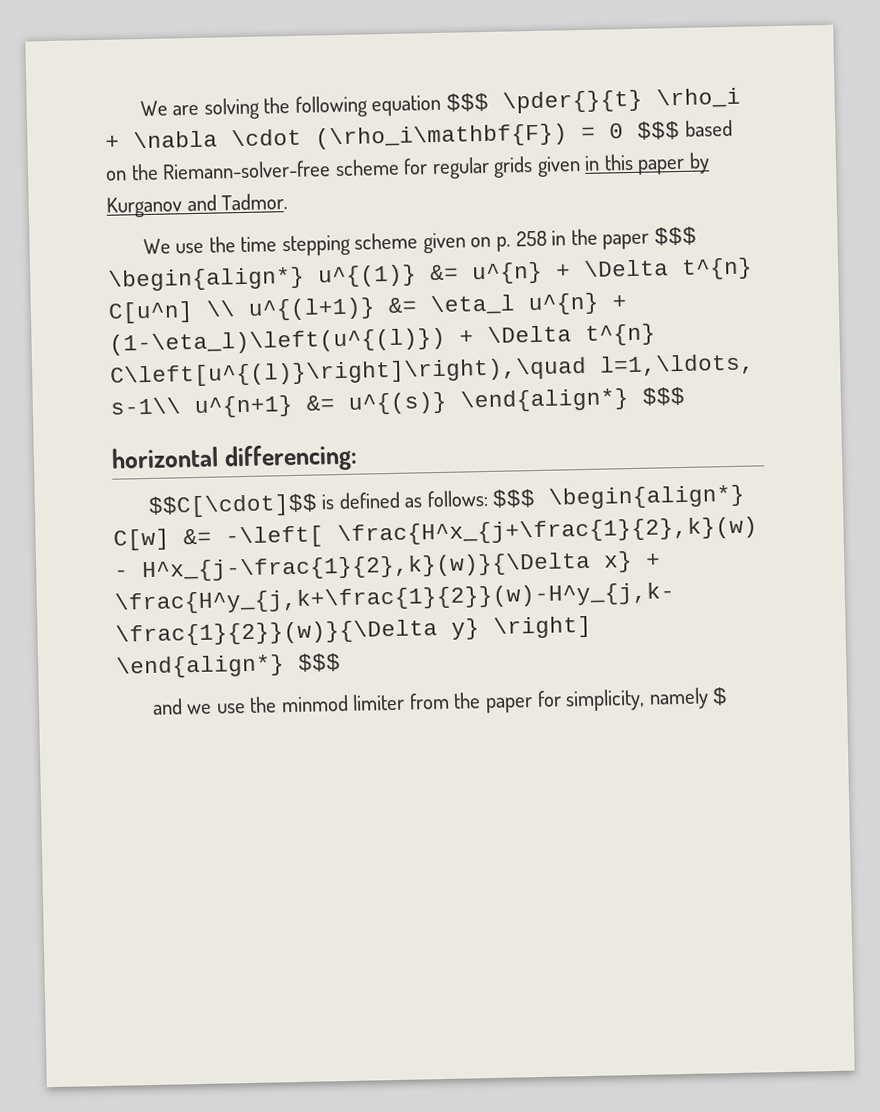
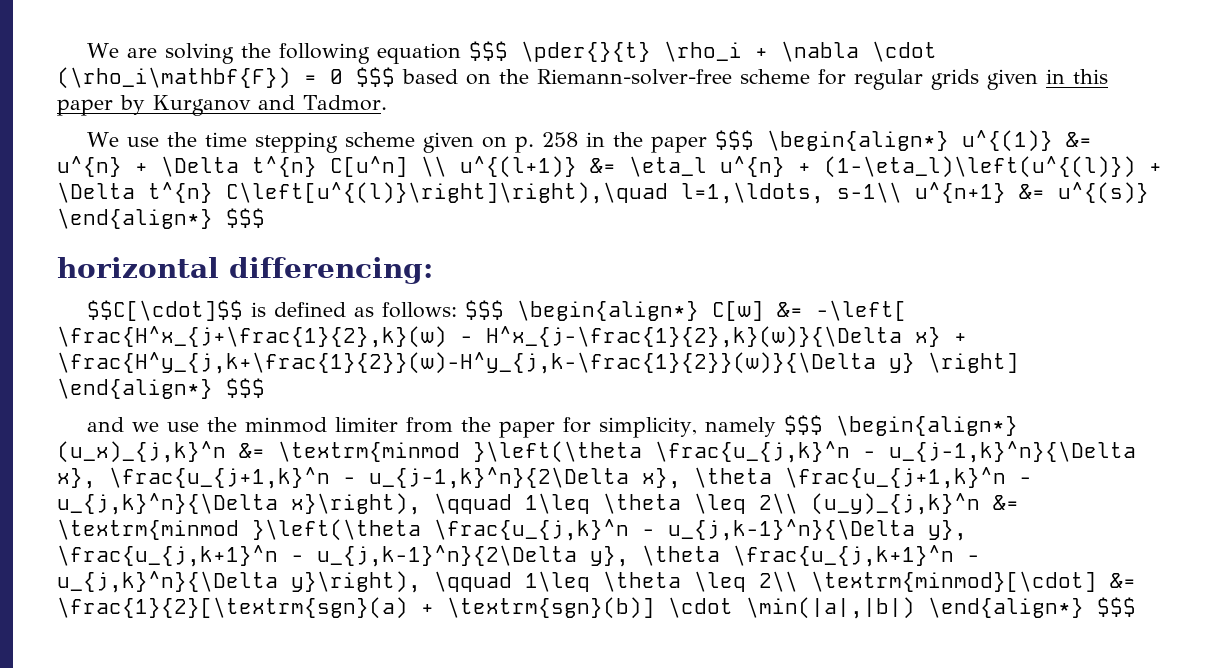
- and we use the minmod limiter from the paper for simplicity, namely $
+ and we use the minmod limiter from the paper for simplicity, namely $$$ \begin{align*} (u_x)_{j,k}^n &= \textrm{minmod }\left(\theta \frac{u_{j,k}^n - u_{j-1,k}^n}{\Delta x}, \frac{u_{j+1,k}^n - u_{j-1,k}^n}{2\Delta x}, \theta \frac{u_{j+1,k}^n - u_{j,k}^n}{\Delta x}\right), \qquad 1\leq \theta \leq 2\\ (u_y)_{j,k}^n &= \textrm{minmod }\left(\theta \frac{u_{j,k}^n - u_{j,k-1}^n}{\Delta y}, \frac{u_{j,k+1}^n - u_{j,k-1}^n}{2\Delta y}, \theta \frac{u_{j,k+1}^n - u_{j,k}^n}{\Delta y}\right), \qquad 1\leq \theta \leq 2\\ \textrm{minmod}[\cdot] &= \frac{1}{2}[\textrm{sgn}(a) + \textrm{sgn}(b)] \cdot \min(|a|,|b|) \end{align*} $$$

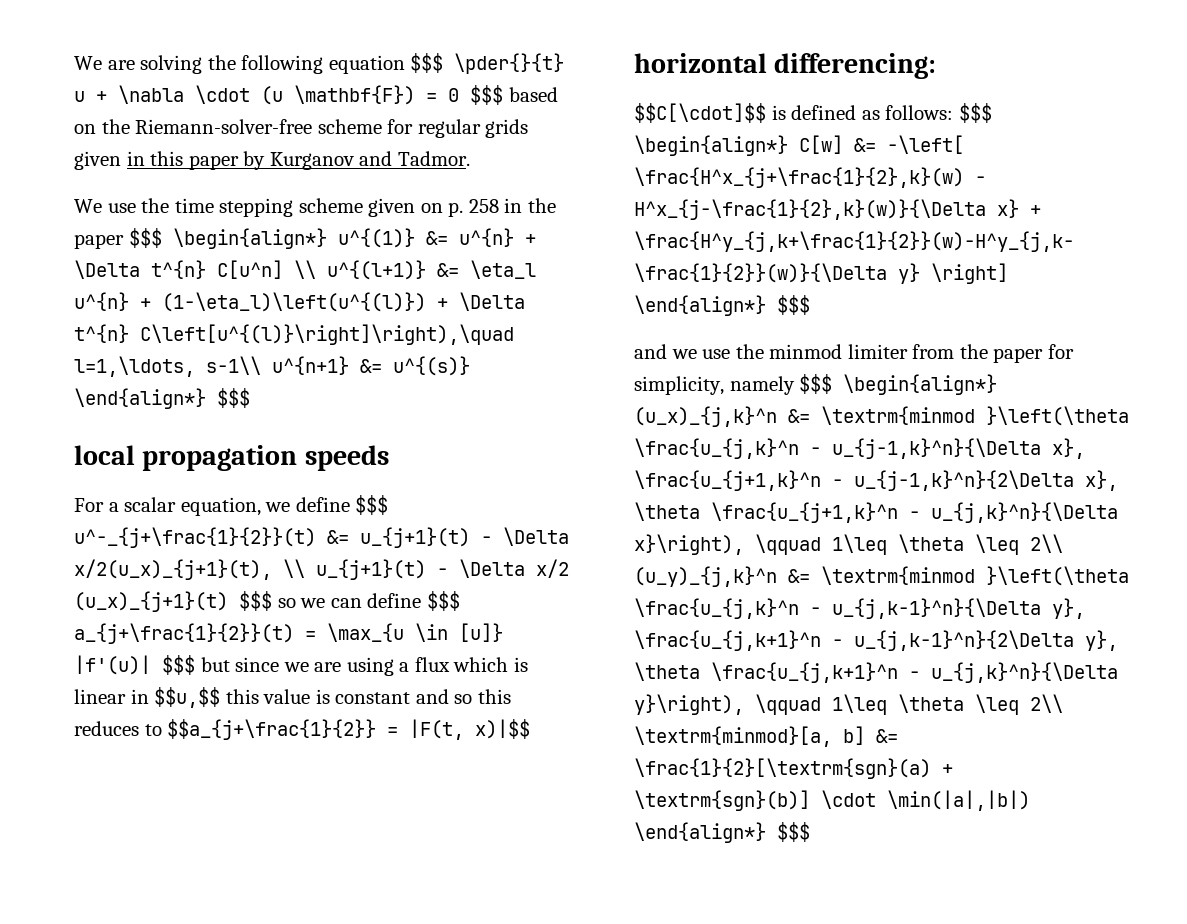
- We are solving the following equation $$$ \pder{}{t} \rho_i + \nabla \cdot (\rho_i\mathbf{F}) = 0 $$$ based on the Riemann-solver-free scheme for regular grids given in this paper by Kurganov and Tadmor.
+ We are solving the following equation $$$ \pder{}{t} u + \nabla \cdot (u \mathbf{F}) = 0 $$$ based on the Riemann-solver-free scheme for regular grids given in this paper by Kurganov and Tadmor.
+ local propagation speeds
+ For a scalar equation, we define $$$ u^-_{j+\frac{1}{2}}(t) &= u_{j+1}(t) - \Delta x/2(u_x)_{j+1}(t), \\ u_{j+1}(t) - \Delta x/2 (u_x)_{j+1}(t) $$$ so we can define $$$ a_{j+\frac{1}{2}}(t) = \max_{u \in [u]} |f'(u)| $$$ but since we are using a flux which is linear in $$u,$$ this value is constant and so this reduces to $$a_{j+\frac{1}{2}} = |F(t, x)|$$
- and we use the minmod limiter from the paper for simplicity, namely $$$ \begin{align*} (u_x)_{j,k}^n &= \textrm{minmod }\left(\theta \frac{u_{j,k}^n - u_{j-1,k}^n}{\Delta x}, \frac{u_{j+1,k}^n - u_{j-1,k}^n}{2\Delta x}, \theta \frac{u_{j+1,k}^n - u_{j,k}^n}{\Delta x}\right), \qquad 1\leq \theta \leq 2\\ (u_y)_{j,k}^n &= \textrm{minmod }\left(\theta \frac{u_{j,k}^n - u_{j,k-1}^n}{\Delta y}, \frac{u_{j,k+1}^n - u_{j,k-1}^n}{2\Delta y}, \theta \frac{u_{j,k+1}^n - u_{j,k}^n}{\Delta y}\right), \qquad 1\leq \theta \leq 2\\ \textrm{minmod}[\cdot] &= \frac{1}{2}[\textrm{sgn}(a) + \textrm{sgn}(b)] \cdot \min(|a|,|b|) \end{align*} $$$
+ and we use the minmod limiter from the paper for simplicity, namely $$$ \begin{align*} (u_x)_{j,k}^n &= \textrm{minmod }\left(\theta \frac{u_{j,k}^n - u_{j-1,k}^n}{\Delta x}, \frac{u_{j+1,k}^n - u_{j-1,k}^n}{2\Delta x}, \theta \frac{u_{j+1,k}^n - u_{j,k}^n}{\Delta x}\right), \qquad 1\leq \theta \leq 2\\ (u_y)_{j,k}^n &= \textrm{minmod }\left(\theta \frac{u_{j,k}^n - u_{j,k-1}^n}{\Delta y}, \frac{u_{j,k+1}^n - u_{j,k-1}^n}{2\Delta y}, \theta \frac{u_{j,k+1}^n - u_{j,k}^n}{\Delta y}\right), \qquad 1\leq \theta \leq 2\\ \textrm{minmod}[a, b] &= \frac{1}{2}[\textrm{sgn}(a) + \textrm{sgn}(b)] \cdot \min(|a|,|b|) \end{align*} $$$

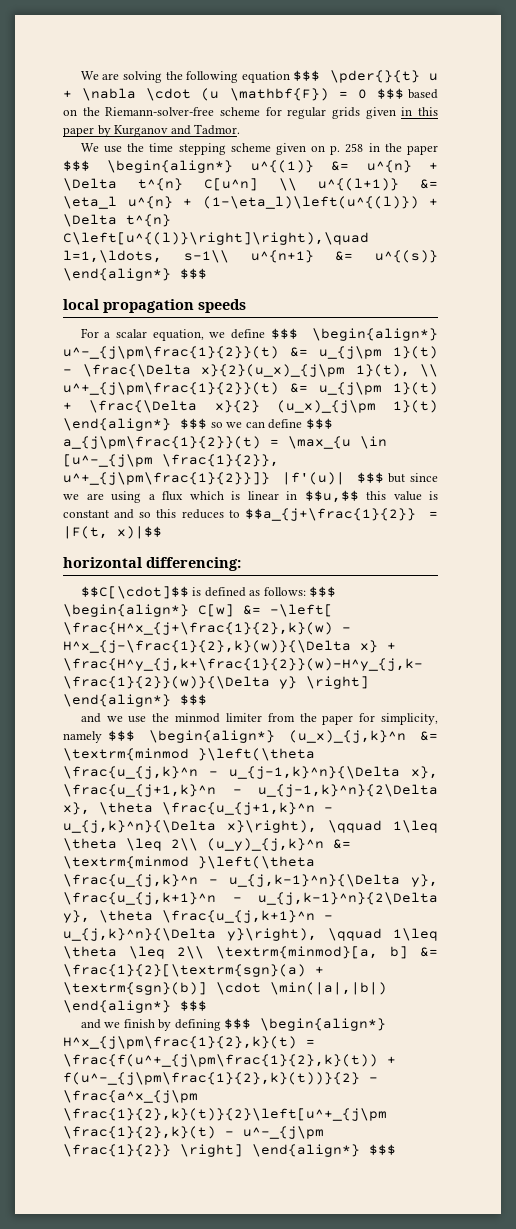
- For a scalar equation, we define $$$ u^-_{j+\frac{1}{2}}(t) &= u_{j+1}(t) - \Delta x/2(u_x)_{j+1}(t), \\ u_{j+1}(t) - \Delta x/2 (u_x)_{j+1}(t) $$$ so we can define $$$ a_{j+\frac{1}{2}}(t) = \max_{u \in [u]} |f'(u)| $$$ but since we are using a flux which is linear in $$u,$$ this value is constant and so this reduces to $$a_{j+\frac{1}{2}} = |F(t, x)|$$
+ For a scalar equation, we define $$$ \begin{align*} u^-_{j\pm\frac{1}{2}}(t) &= u_{j\pm 1}(t) - \frac{\Delta x}{2}(u_x)_{j\pm 1}(t), \\ u^+_{j\pm\frac{1}{2}}(t) &= u_{j\pm 1}(t) + \frac{\Delta x}{2} (u_x)_{j\pm 1}(t) \end{align*} $$$ so we can define $$$ a_{j\pm\frac{1}{2}}(t) = \max_{u \in [u^-_{j\pm \frac{1}{2}}, u^+_{j\pm\frac{1}{2}}]} |f'(u)| $$$ but since we are using a flux which is linear in $$u,$$ this value is constant and so this reduces to $$a_{j+\frac{1}{2}} = |F(t, x)|$$
+ and we finish by defining $$$ \begin{align*} H^x_{j\pm\frac{1}{2},k}(t) = \frac{f(u^+_{j\pm\frac{1}{2},k}(t)) + f(u^-_{j\pm\frac{1}{2},k}(t))}{2} - \frac{a^x_{j\pm \frac{1}{2},k}(t)}{2}\left[u^+_{j\pm \frac{1}{2},k}(t) - u^-_{j\pm \frac{1}{2}} \right] \end{align*} $$$

